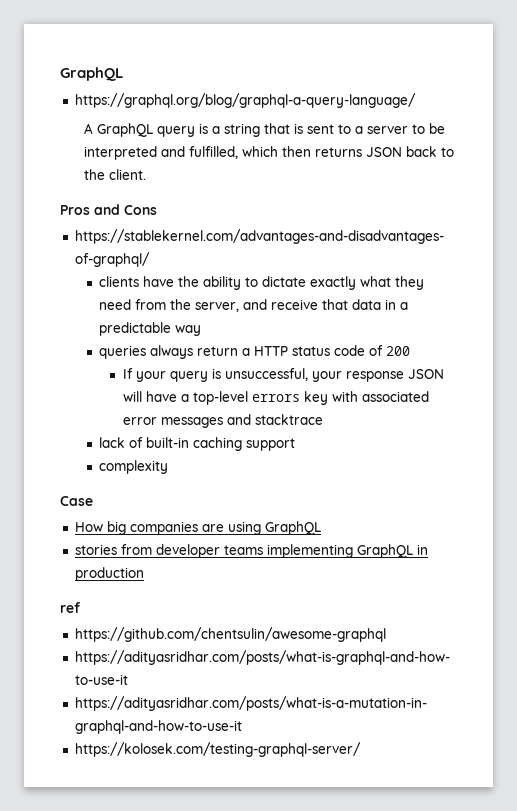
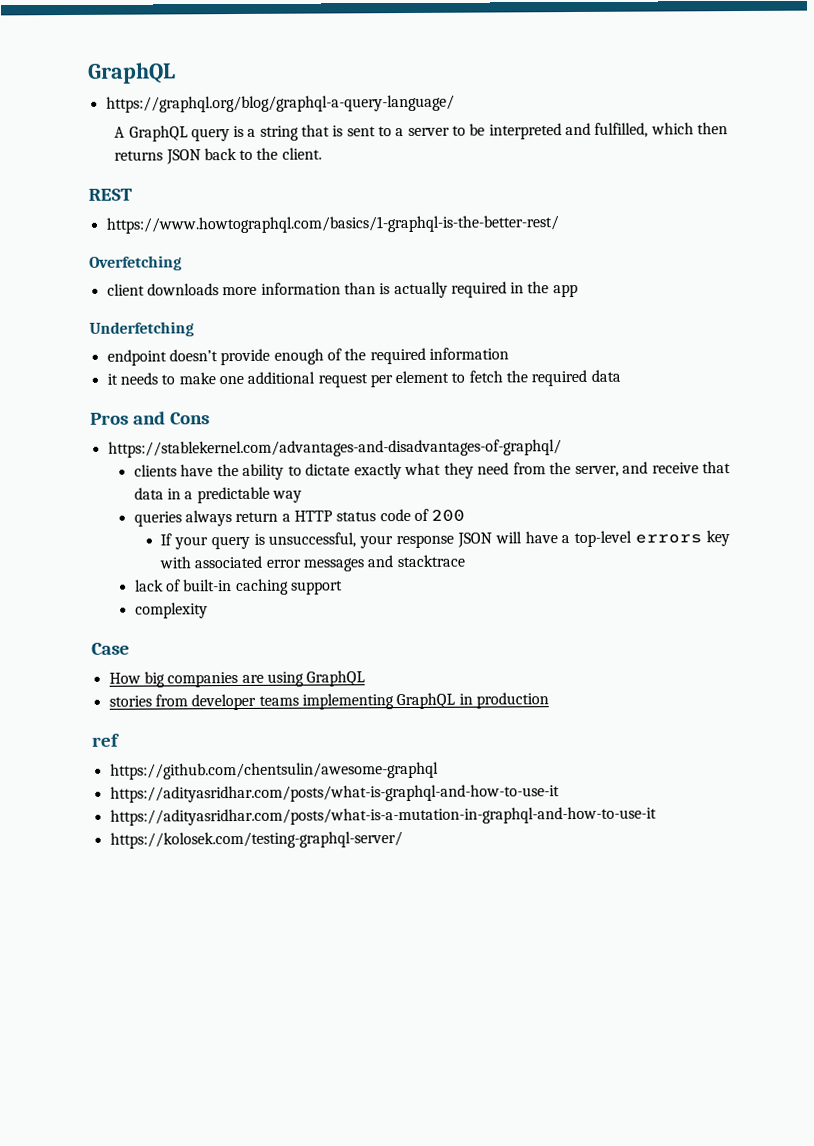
+ REST
+ https://www.howtographql.com/basics/1-graphql-is-the-better-rest/
+ Overfetching
+ client downloads more information than is actually required in the app
+ Underfetching
+ endpoint doesn’t provide enough of the required information
+ it needs to make one additional request per element to fetch the required data

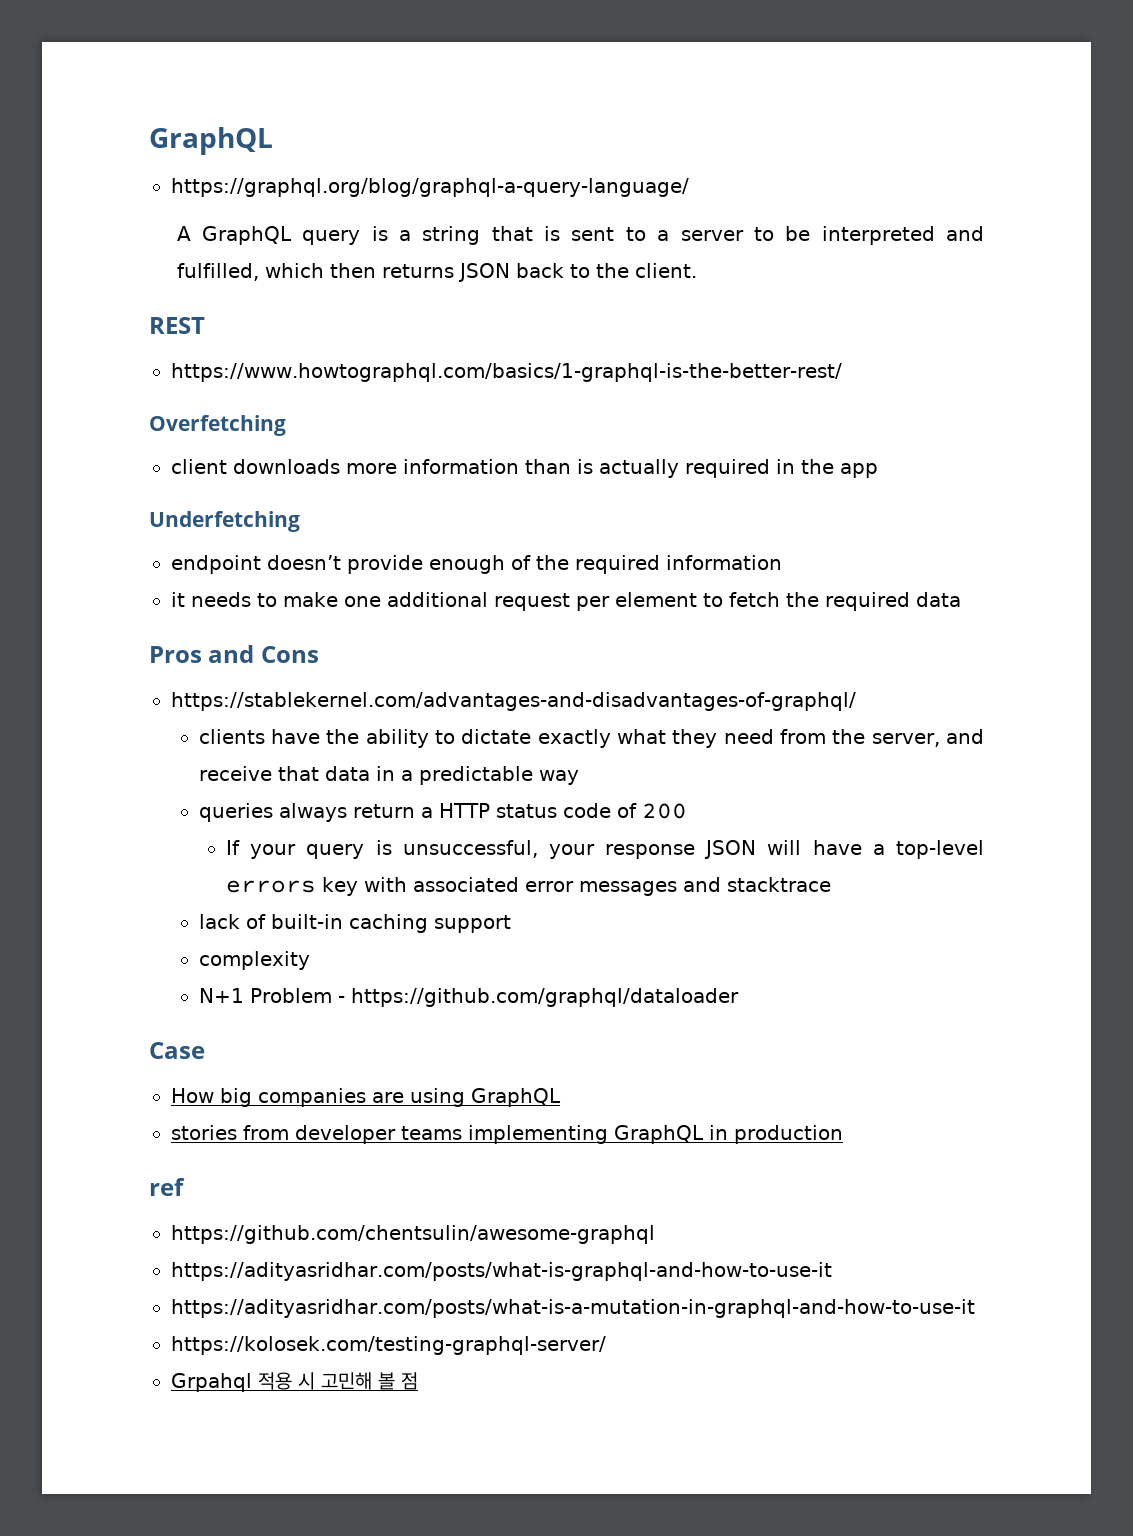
+ N+1 Problem - https://github.com/graphql/dataloader
+ Grpahql 적용 시 고민해 볼 점

